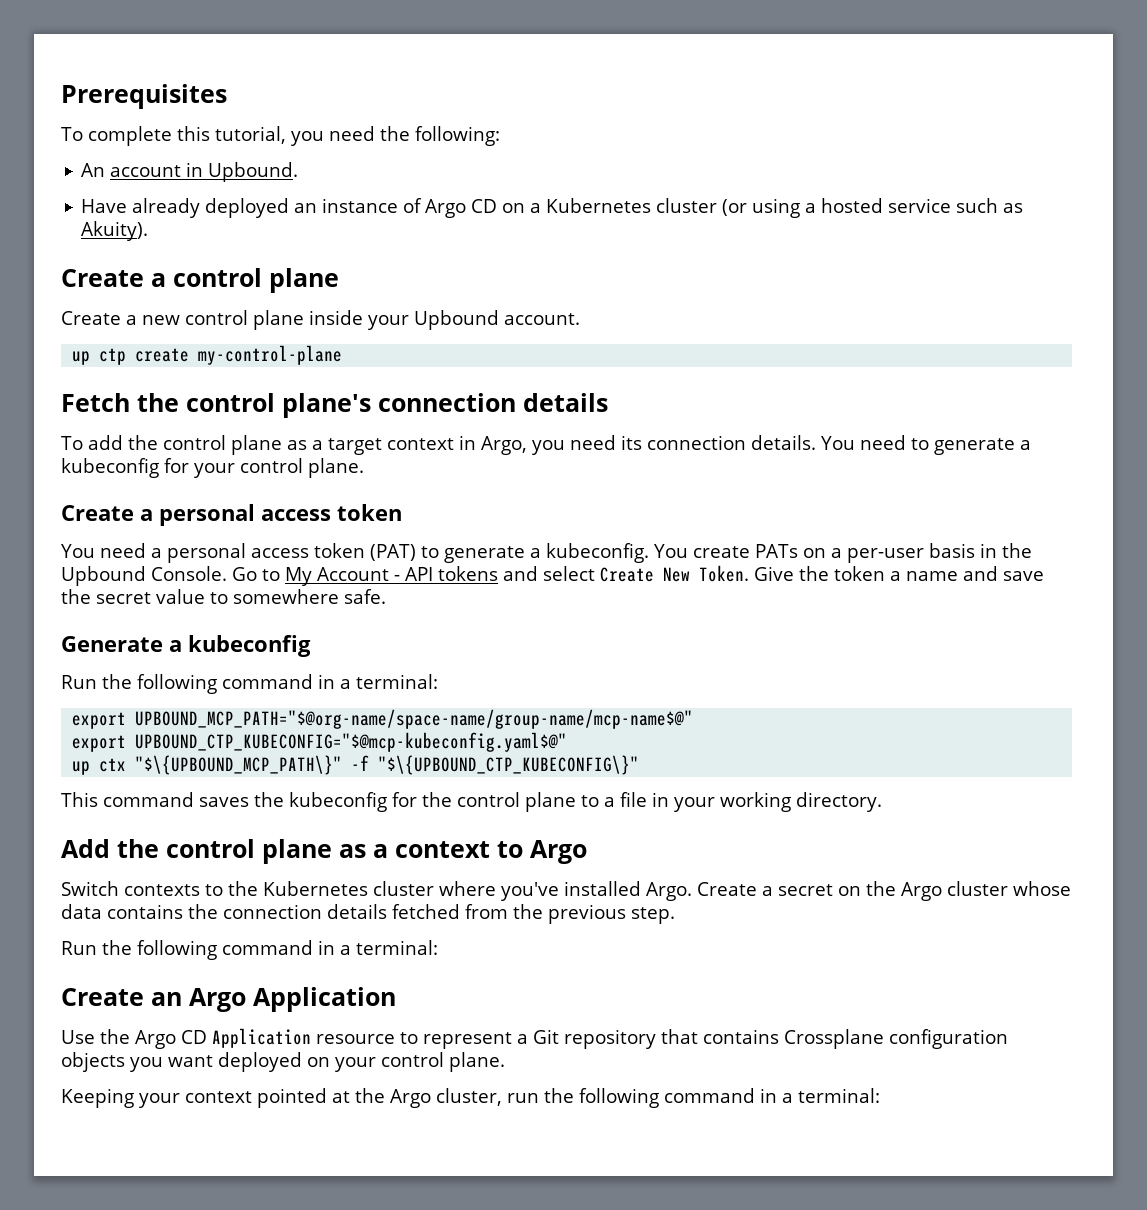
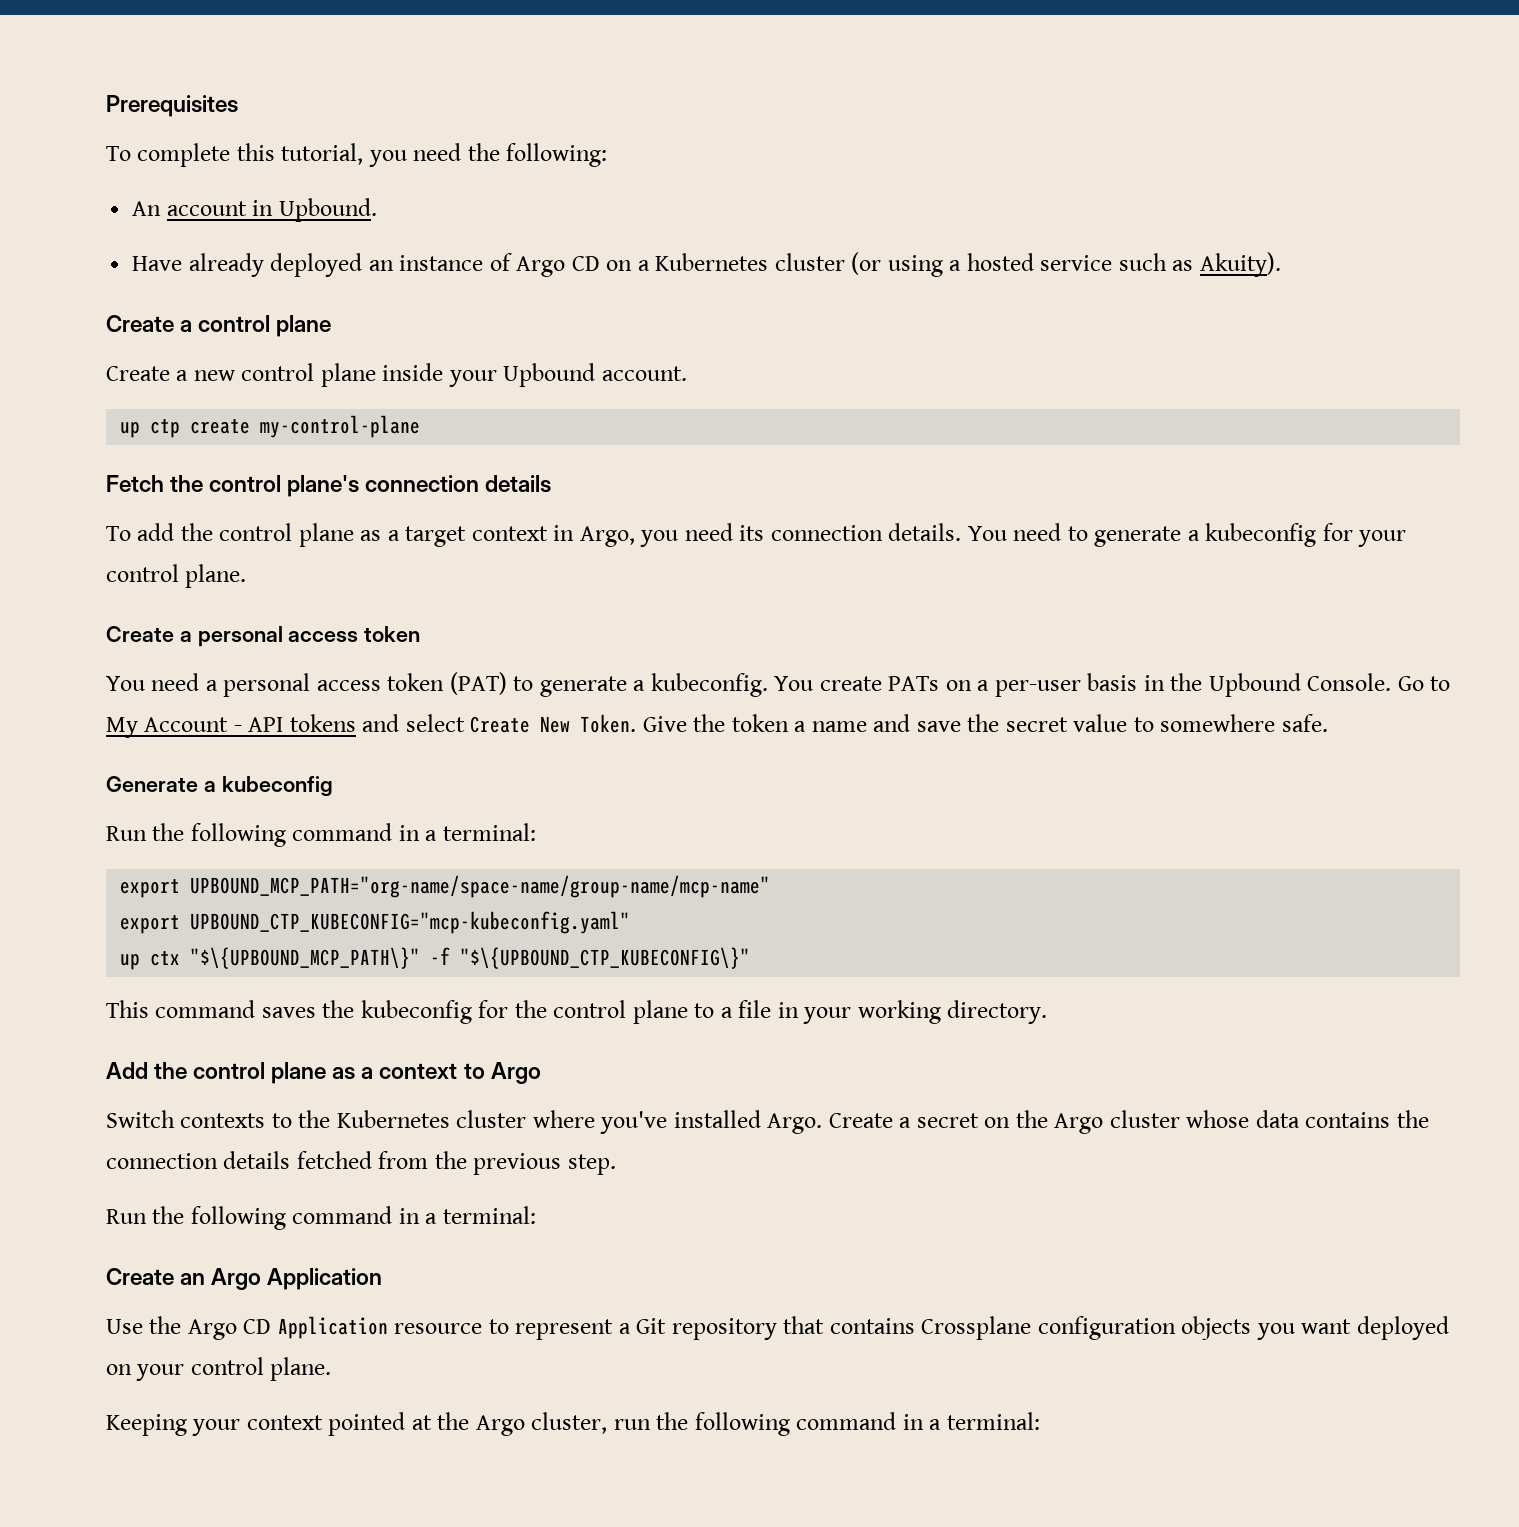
- export UPBOUND_MCP_PATH="$@org-name/space-name/group-name/mcp-name$@"
- export UPBOUND_CTP_KUBECONFIG="$@mcp-kubeconfig.yaml$@"
+ export UPBOUND_MCP_PATH="org-name/space-name/group-name/mcp-name"
+ export UPBOUND_CTP_KUBECONFIG="mcp-kubeconfig.yaml"

